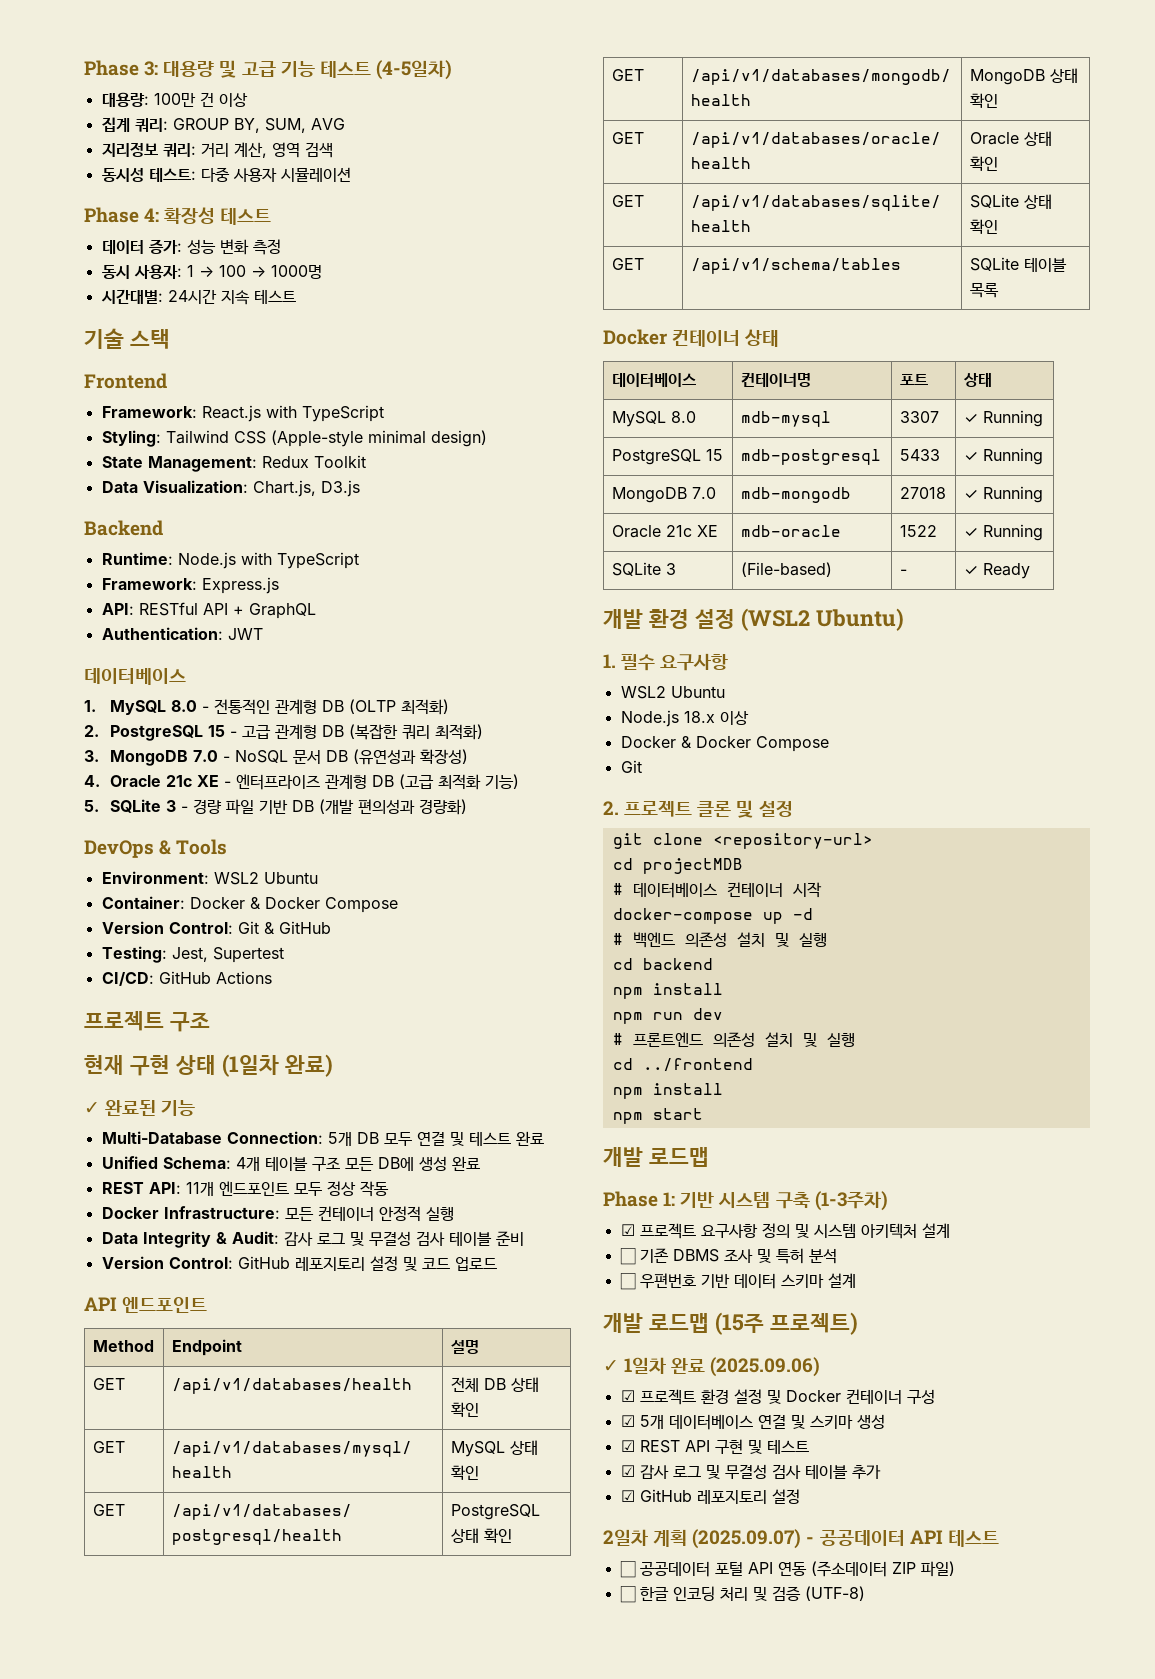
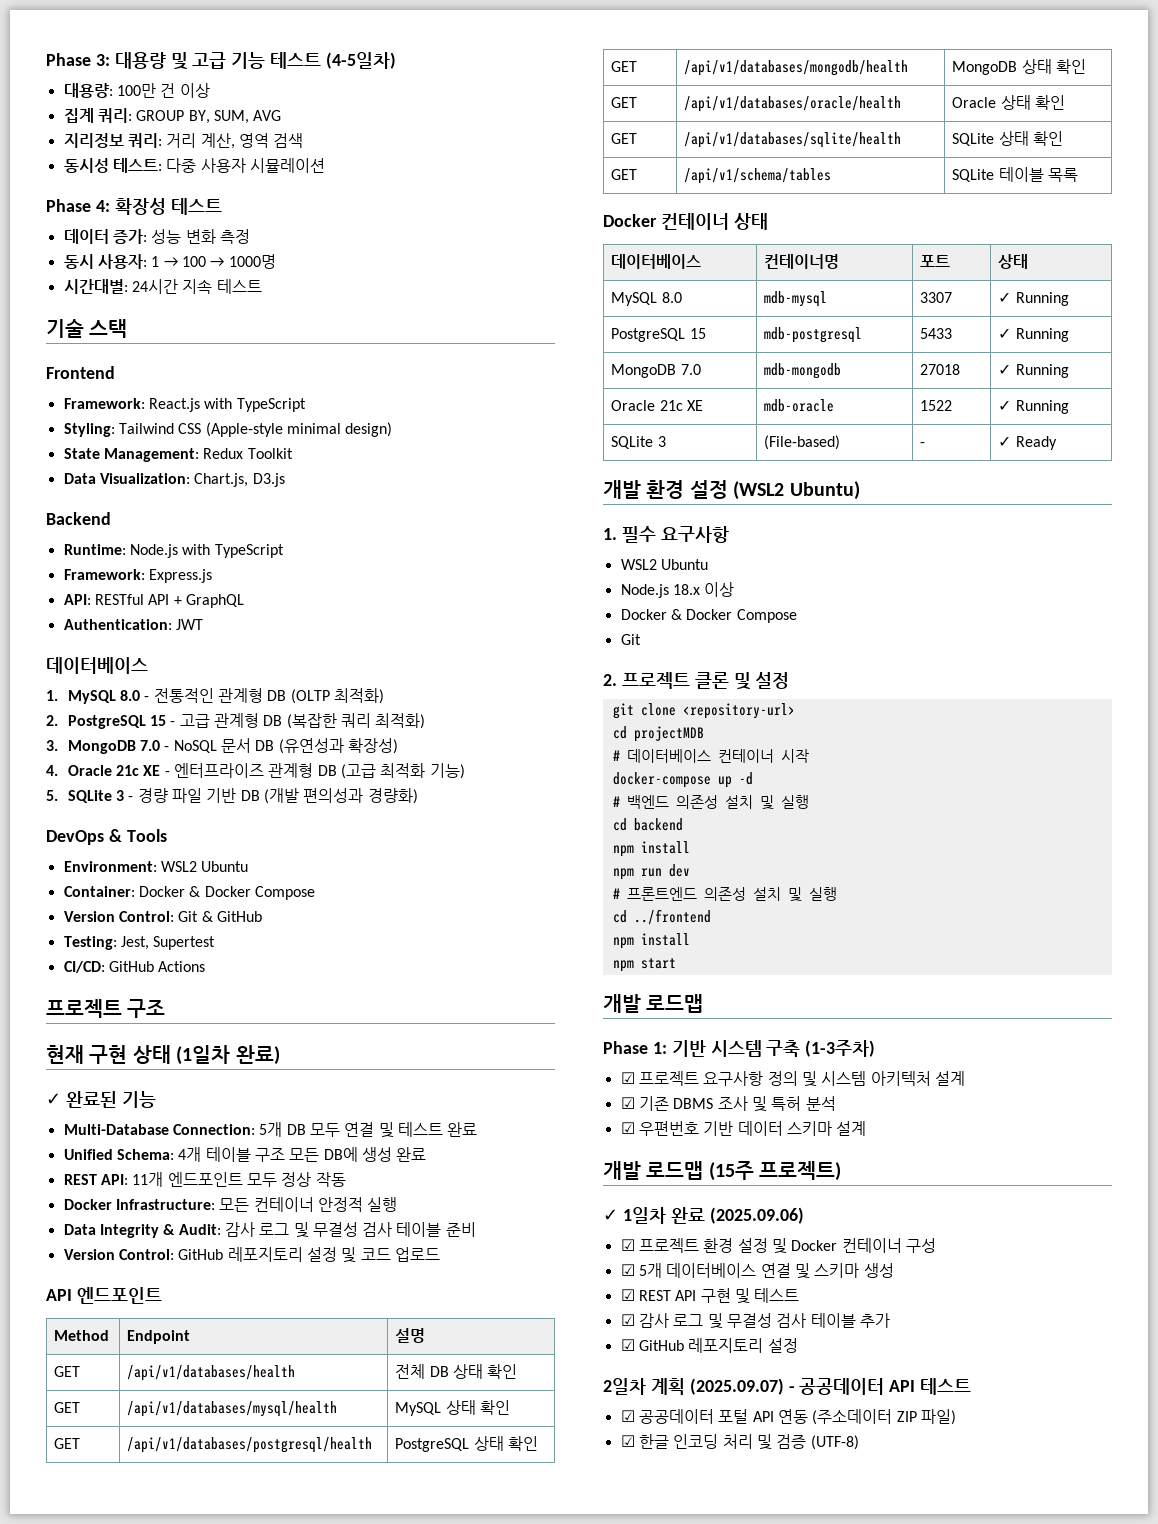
- ☐ 기존 DBMS 조사 및 특허 분석
+ ☑ 기존 DBMS 조사 및 특허 분석
- ☐ 우편번호 기반 데이터 스키마 설계
+ ☑ 우편번호 기반 데이터 스키마 설계
- ☐ 공공데이터 포털 API 연동 (주소데이터 ZIP 파일)
+ ☑ 공공데이터 포털 API 연동 (주소데이터 ZIP 파일)
- ☐ 한글 인코딩 처리 및 검증 (UTF-8)
+ ☑ 한글 인코딩 처리 및 검증 (UTF-8)

